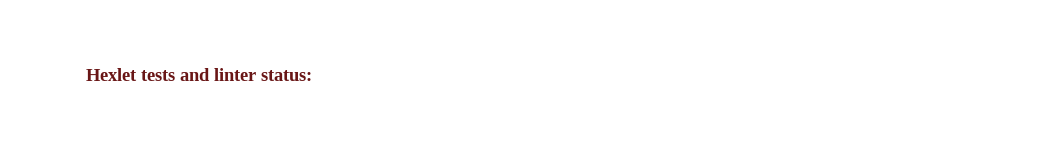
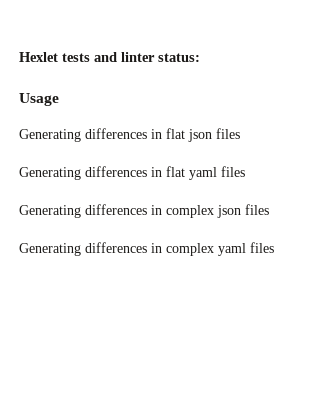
+ Usage
+ Generating differences in flat json files
+ Generating differences in flat yaml files
+ Generating differences in complex json files
+ Generating differences in complex yaml files

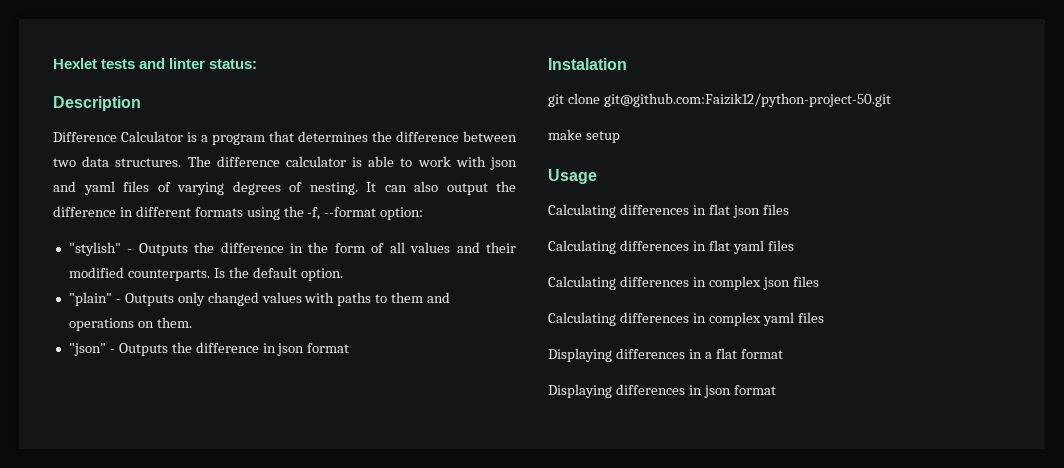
+ Description
+ Difference Calculator is a program that determines the difference between two data structures. The difference calculator is able to work with json and yaml files of varying degrees of nesting. It can also output the difference in different formats using the -f, --format option:
+ "stylish" - Outputs the difference in the form of all values and their modified counterparts. Is the default option.
+ "plain" - Outputs only changed values with paths to them and operations on them.
+ "json" - Outputs the difference in json format
+ Instalation
+ git clone git@github.com:Faizik12/python-project-50.git
+ make setup
- Generating differences in flat json files
+ Calculating differences in flat json files
- Generating differences in flat yaml files
+ Calculating differences in flat yaml files
- Generating differences in complex json files
+ Calculating differences in complex json files
- Generating differences in complex yaml files
+ Calculating differences in complex yaml files
+ Displaying differences in a flat format
+ Displaying differences in json format

